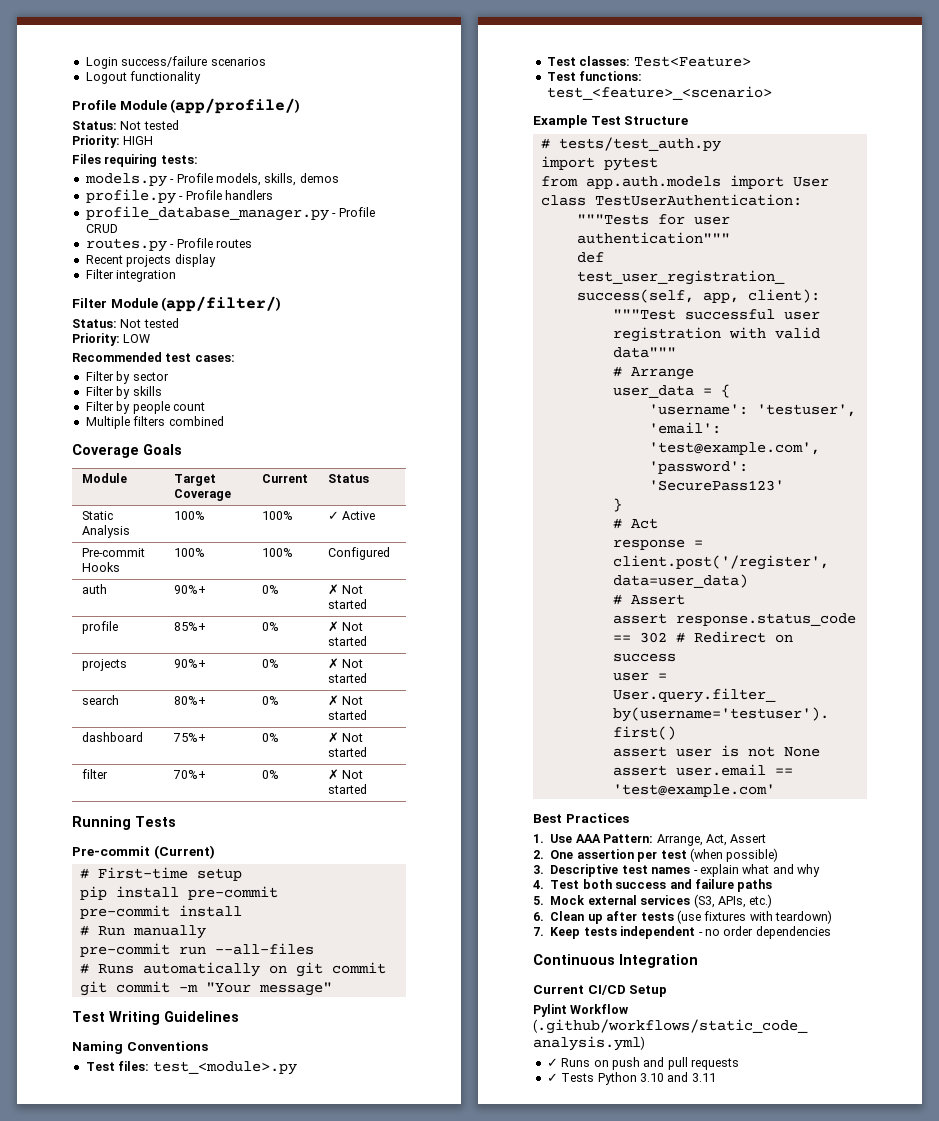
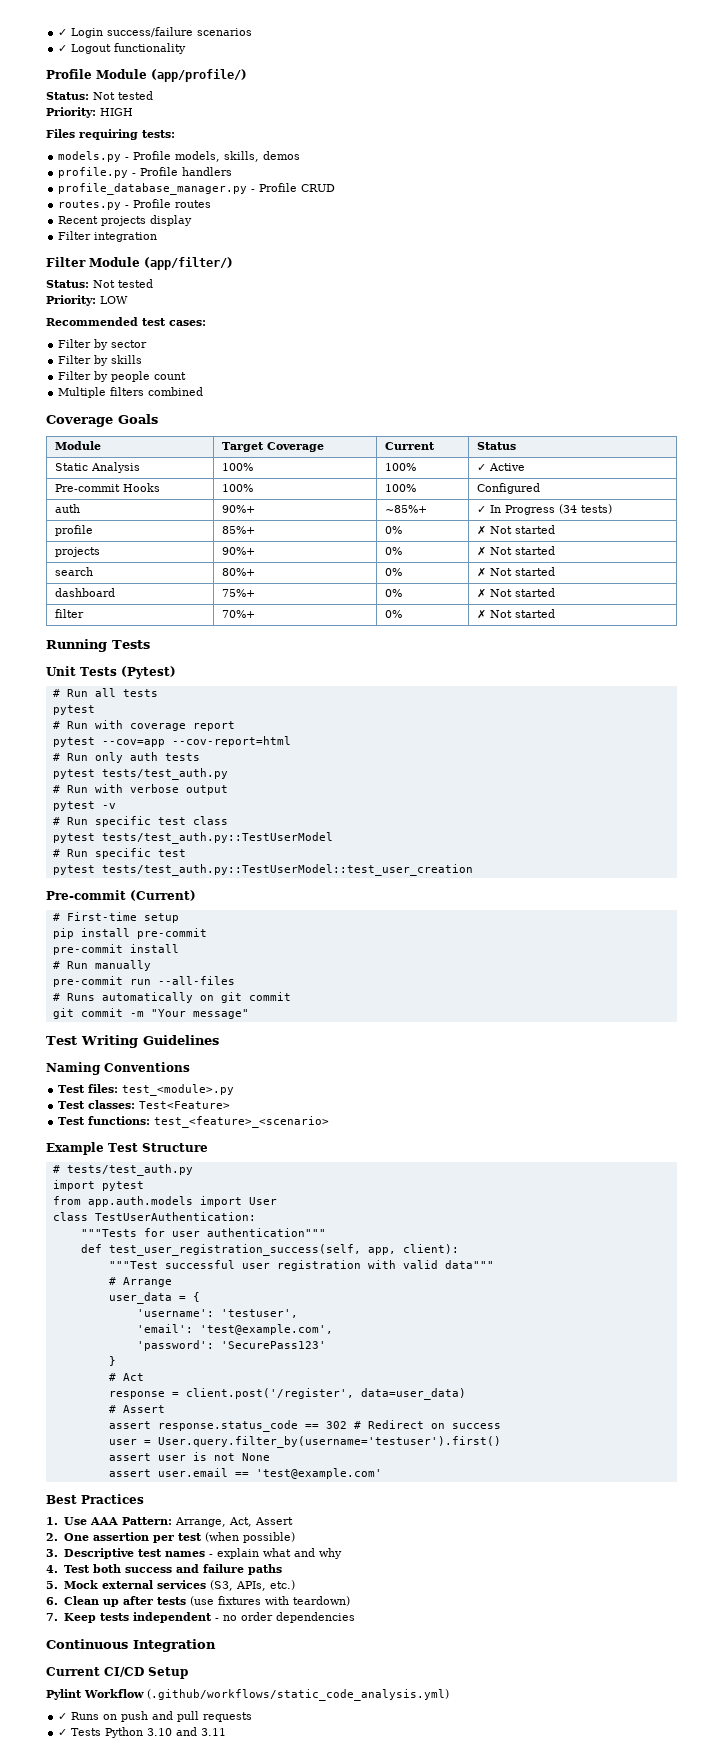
- Login success/failure scenarios
+ ✓ Login success/failure scenarios
- Logout functionality
+ ✓ Logout functionality
- auth | 90%+ | 0% | ✗ Not started
+ auth | 90%+ | ~85%+ | ✓ In Progress (34 tests)
+ Unit Tests (Pytest)
+ # Run all tests
+ pytest
+ # Run with coverage report
+ pytest --cov=app --cov-report=html
+ # Run only auth tests
+ pytest tests/test_auth.py
+ # Run with verbose output
+ pytest -v
+ # Run specific test class
+ pytest tests/test_auth.py::TestUserModel
+ # Run specific test
+ pytest tests/test_auth.py::TestUserModel::test_user_creation

